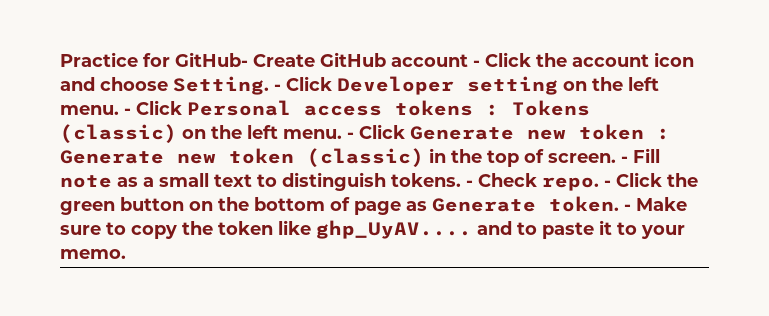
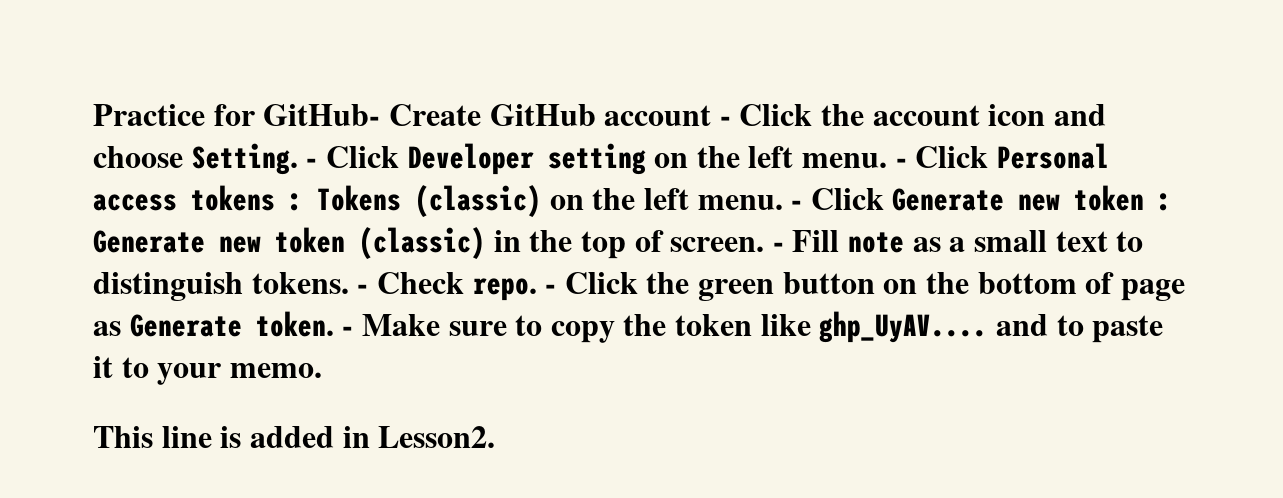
+ This line is added in Lesson2.

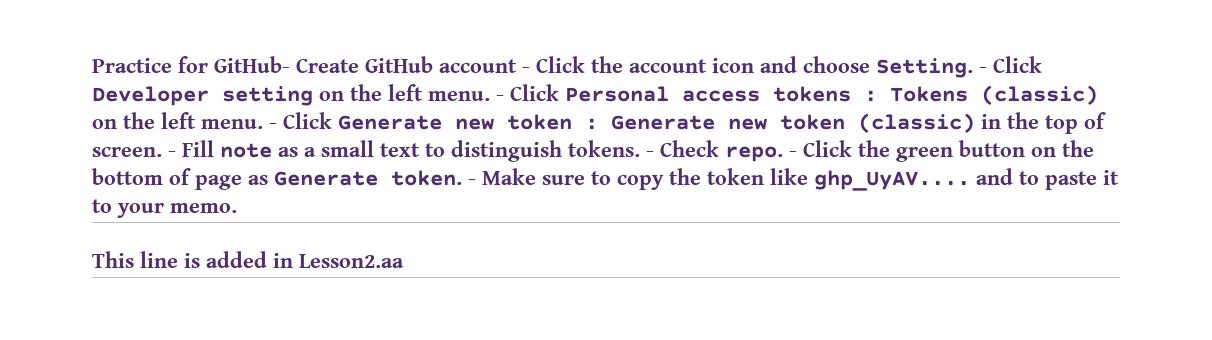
- This line is added in Lesson2.
+ This line is added in Lesson2.aa

